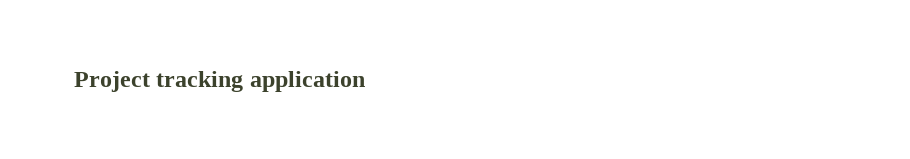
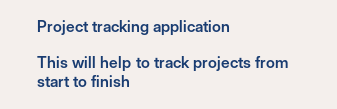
+ This will help to track projects from start to finish

